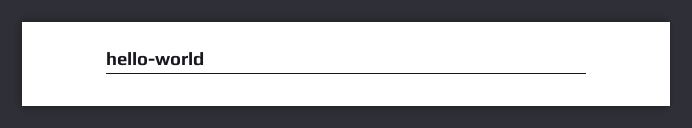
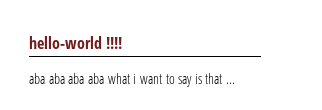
- hello-world
+ hello-world !!!!
+ aba aba aba aba what i want to say is that ...

